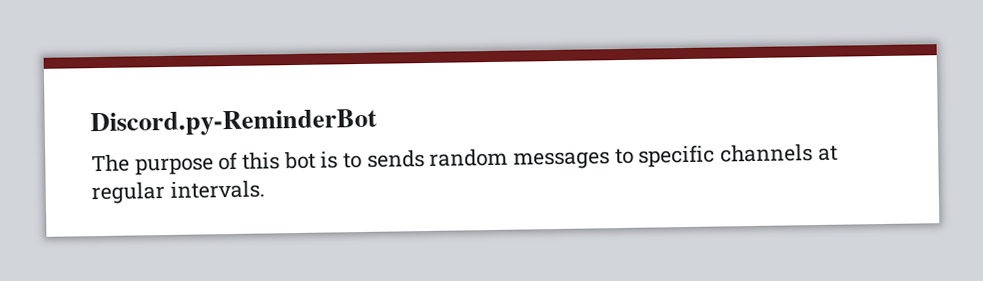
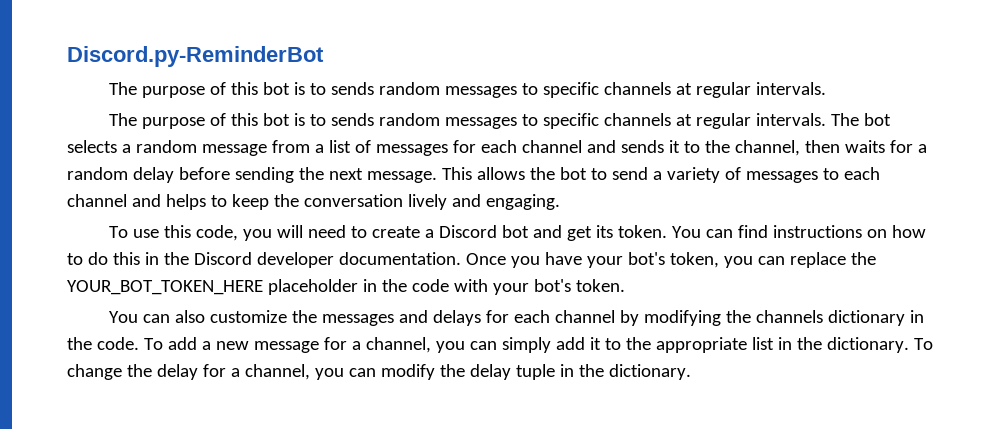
+ The purpose of this bot is to sends random messages to specific channels at regular intervals. The bot selects a random message from a list of messages for each channel and sends it to the channel, then waits for a random delay before sending the next message. This allows the bot to send a variety of messages to each channel and helps to keep the conversation lively and engaging.
+ To use this code, you will need to create a Discord bot and get its token. You can find instructions on how to do this in the Discord developer documentation. Once you have your bot's token, you can replace the YOUR_BOT_TOKEN_HERE placeholder in the code with your bot's token.
+ You can also customize the messages and delays for each channel by modifying the channels dictionary in the code. To add a new message for a channel, you can simply add it to the appropriate list in the dictionary. To change the delay for a channel, you can modify the delay tuple in the dictionary.

